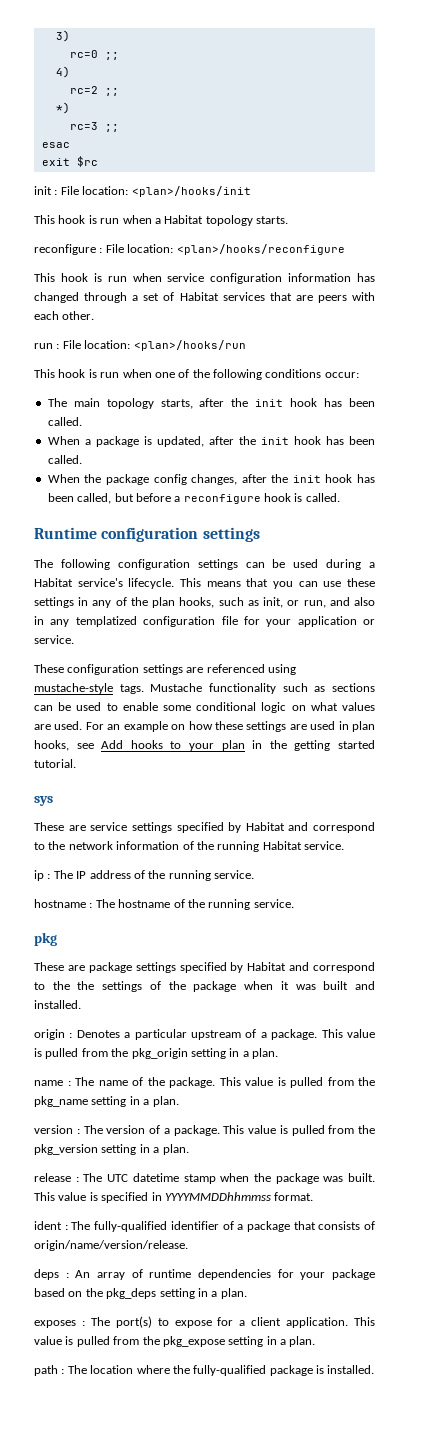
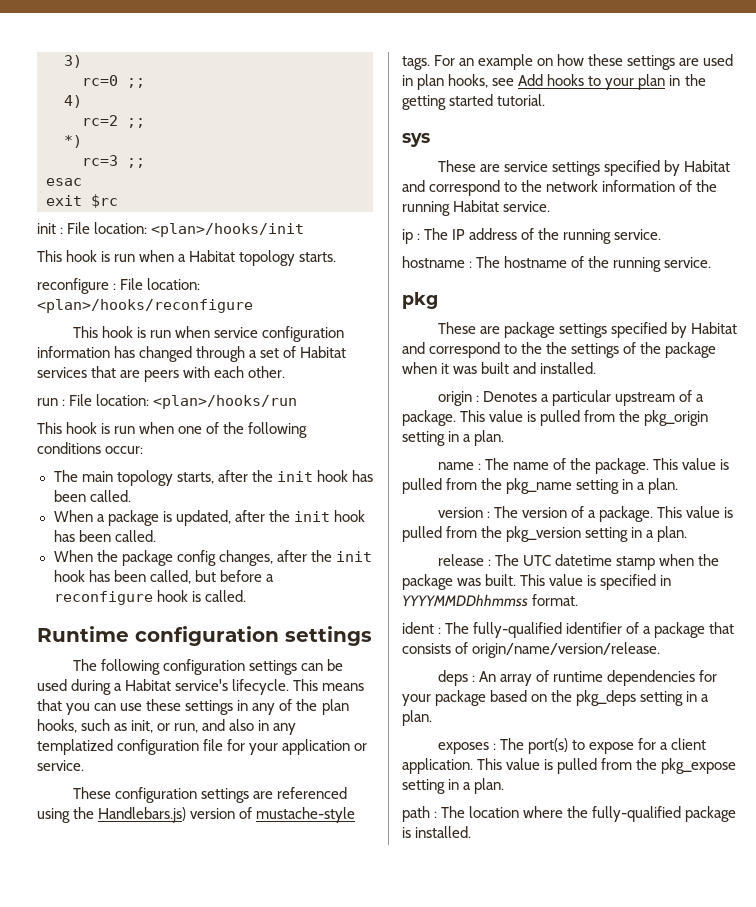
- These configuration settings are referenced using mustache-style tags. Mustache functionality such as sections can be used to enable some conditional logic on what values are used.
+ These configuration settings are referenced using the Handlebars.js) version of mustache-style tags.

